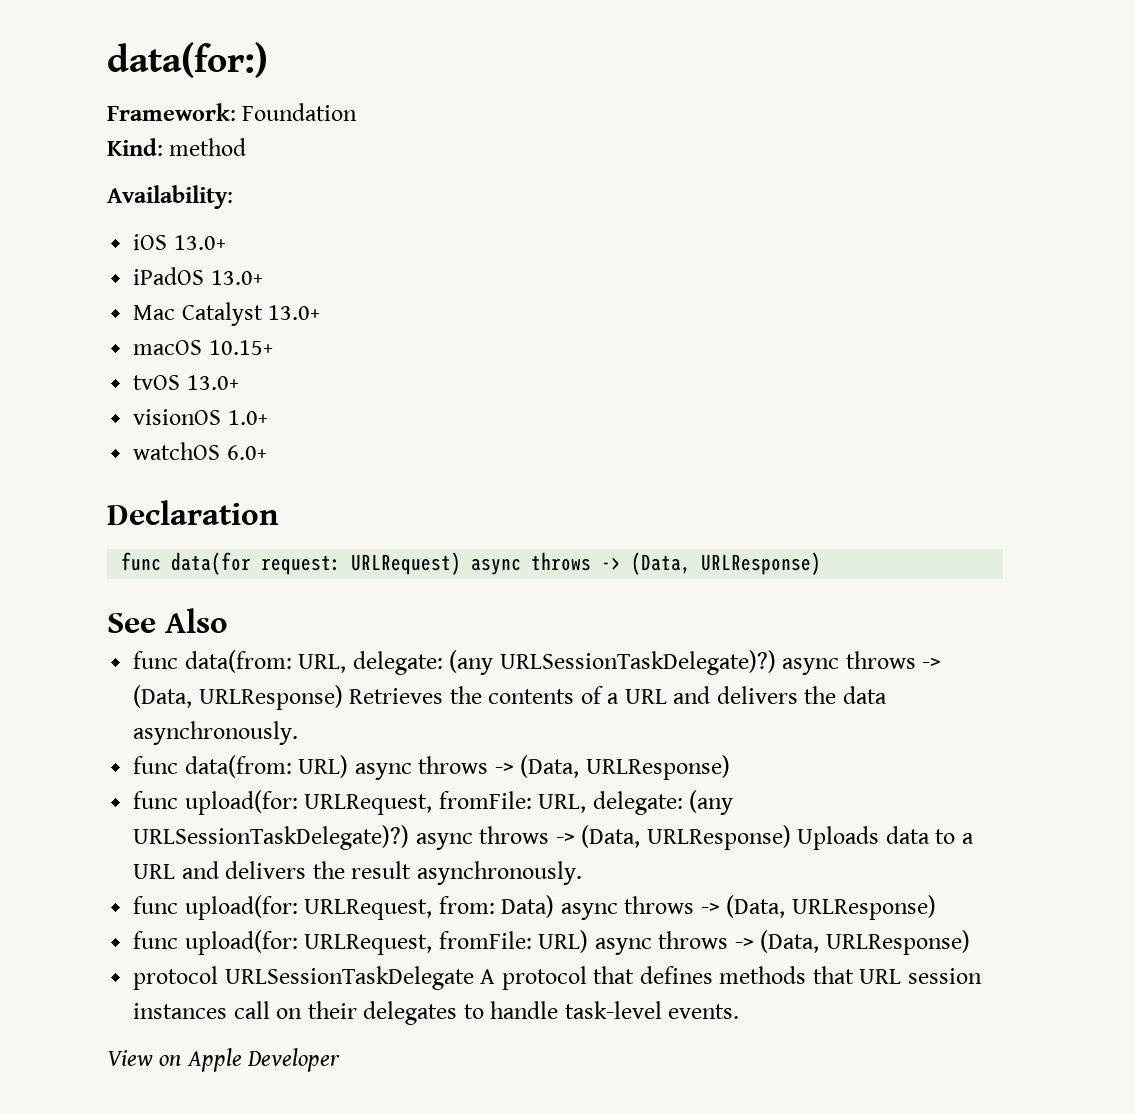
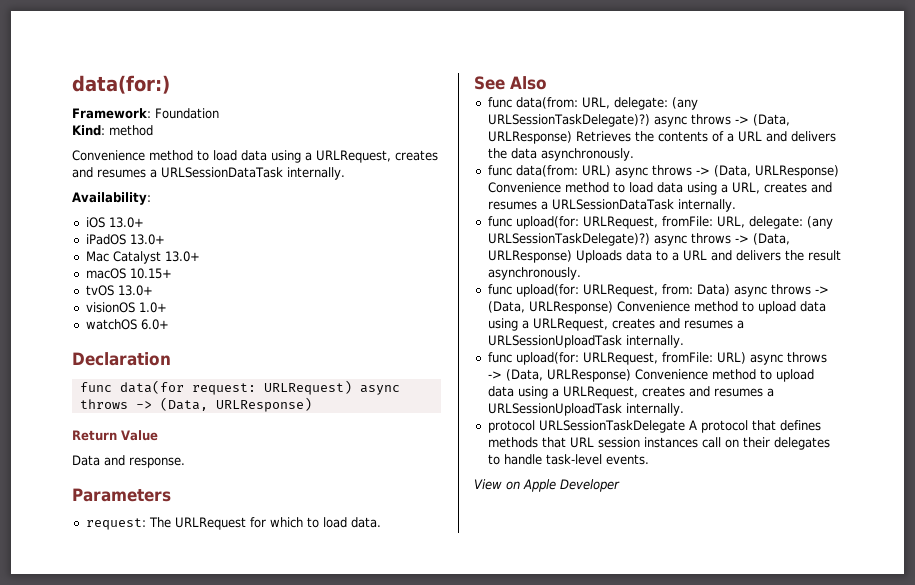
+ Convenience method to load data using a URLRequest, creates and resumes a URLSessionDataTask internally.
+ Return Value
+ Data and response.
+ Parameters
+ request: The URLRequest for which to load data.
- func data(from: URL) async throws -> (Data, URLResponse)
+ func data(from: URL) async throws -> (Data, URLResponse) Convenience method to load data using a URL, creates and resumes a URLSessionDataTask internally.
- func upload(for: URLRequest, from: Data) async throws -> (Data, URLResponse)
+ func upload(for: URLRequest, from: Data) async throws -> (Data, URLResponse) Convenience method to upload data using a URLRequest, creates and resumes a URLSessionUploadTask internally.
- func upload(for: URLRequest, fromFile: URL) async throws -> (Data, URLResponse)
+ func upload(for: URLRequest, fromFile: URL) async throws -> (Data, URLResponse) Convenience method to upload data using a URLRequest, creates and resumes a URLSessionUploadTask internally.

